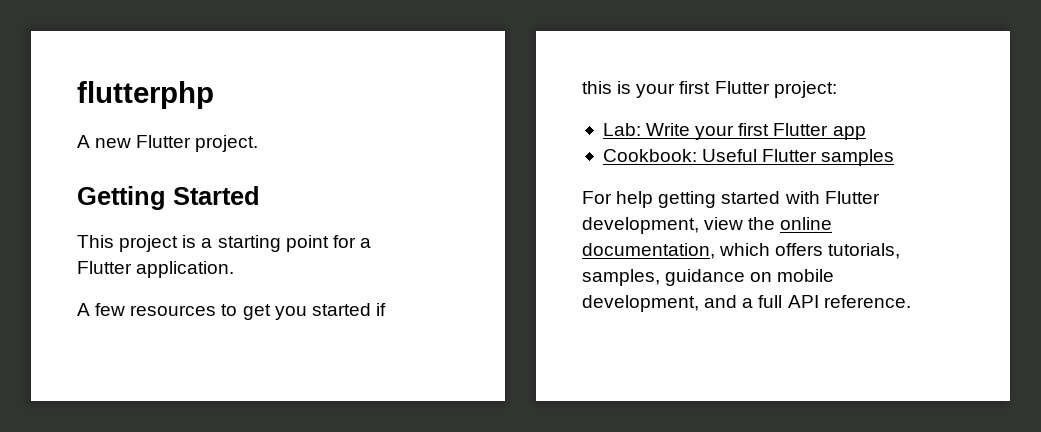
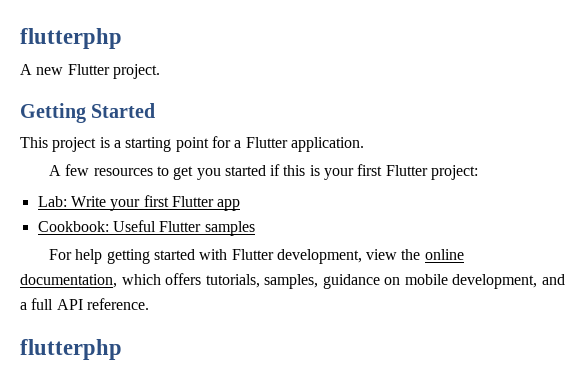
  For help getting started with Flutter development, view the online documentation, which offers tutorials, samples, guidance on mobile development, and a full API reference.
+ flutterphp

